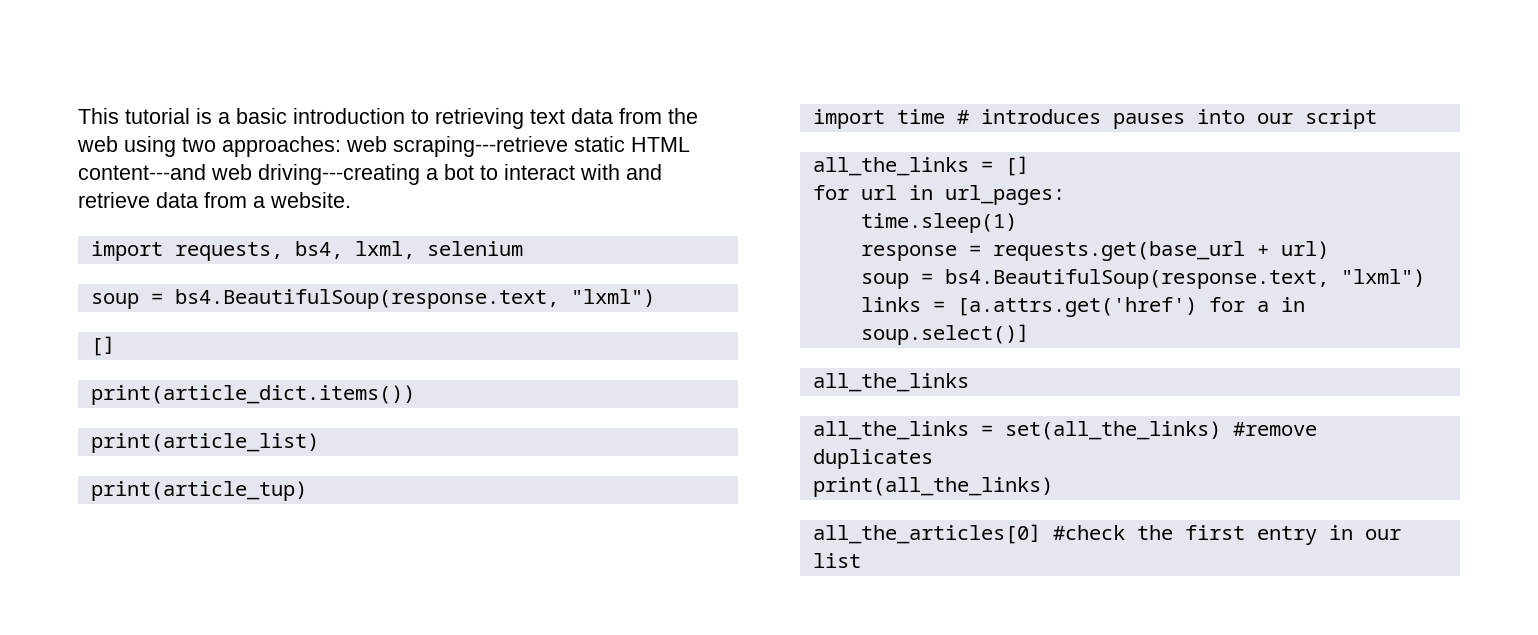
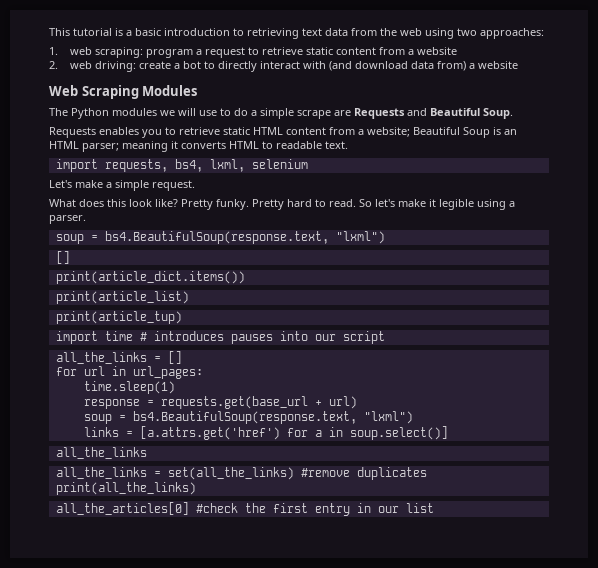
- This tutorial is a basic introduction to retrieving text data from the web using two approaches: web scraping---retrieve static HTML content---and web driving---creating a bot to interact with and retrieve data from a website.
+ This tutorial is a basic introduction to retrieving text data from the web using two approaches:
+ 1. web scraping: program a request to retrieve static content from a website
+ 2. web driving: create a bot to directly interact with (and download data from) a website
+ Web Scraping Modules
+ The Python modules we will use to do a simple scrape are Requests and Beautiful Soup.
+ Requests enables you to retrieve static HTML content from a website; Beautiful Soup is an HTML parser; meaning it converts HTML to readable text.
+ Let's make a simple request.
+ What does this look like? Pretty funky. Pretty hard to read. So let's make it legible using a parser.

